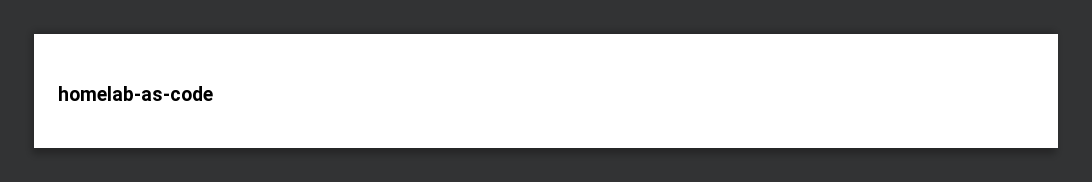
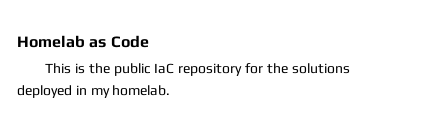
- homelab-as-code
+ Homelab as Code
+ This is the public IaC repository for the solutions deployed in my homelab.

